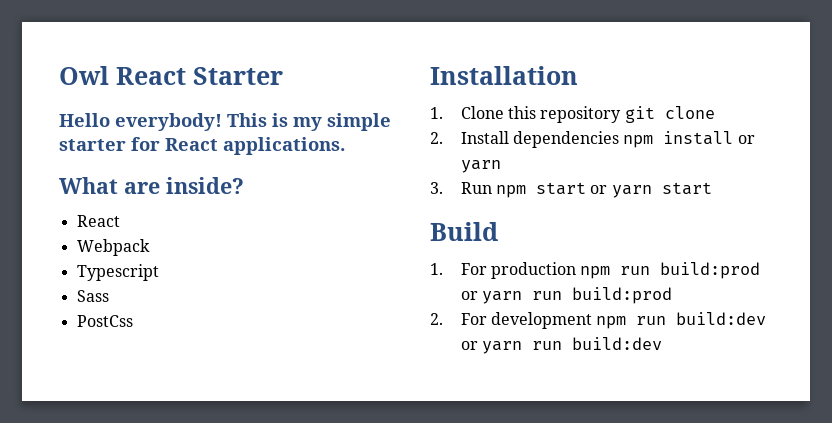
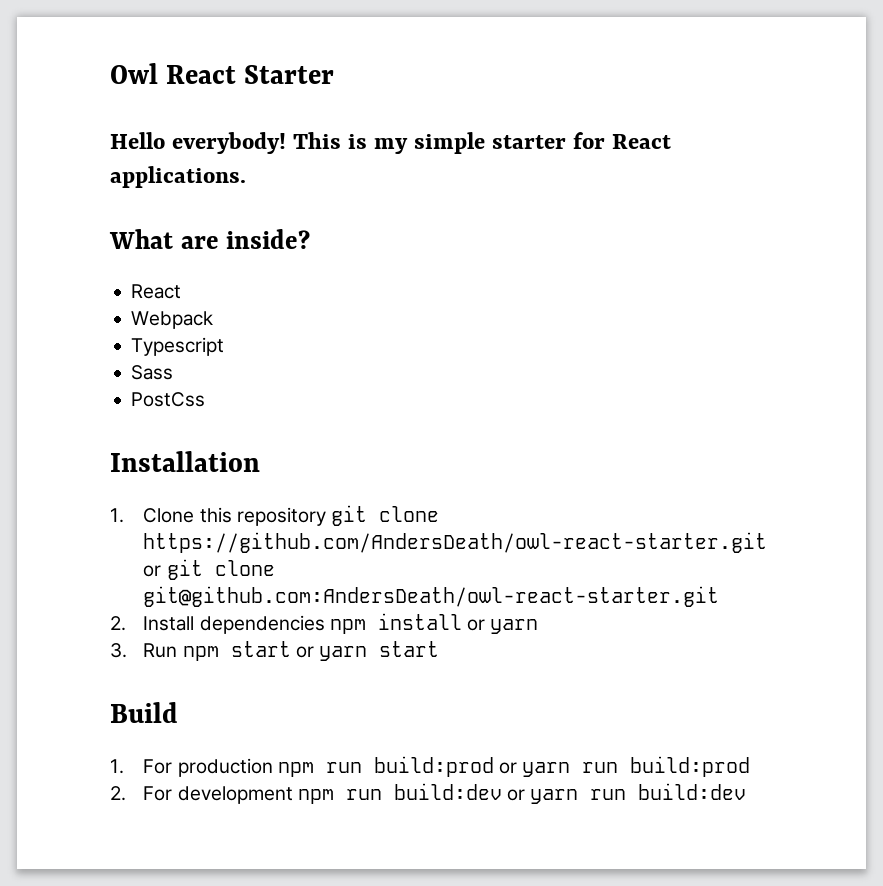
- 1. Clone this repository git clone
+ 1. Clone this repository git clone https://github.com/AndersDeath/owl-react-starter.git or git clone git@github.com:AndersDeath/owl-react-starter.git

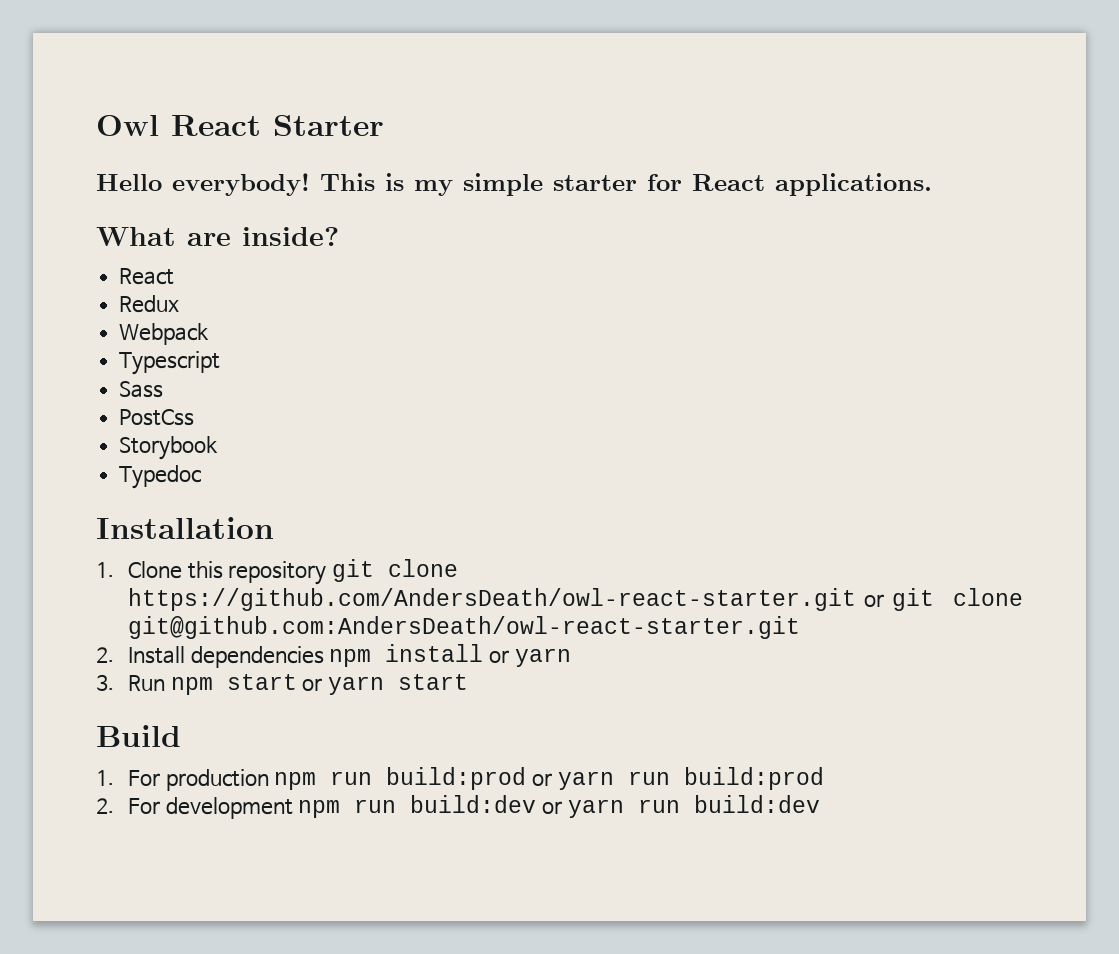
+ Redux
+ Storybook
+ Typedoc

